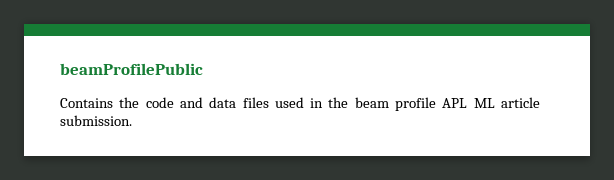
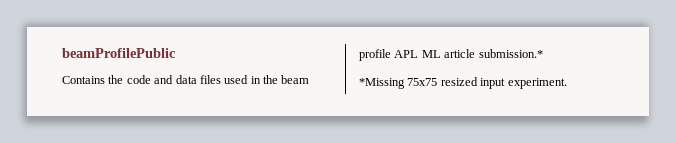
- Contains the code and data files used in the beam profile APL ML article submission.
+ Contains the code and data files used in the beam profile APL ML article submission.*
+ *Missing 75x75 resized input experiment.

